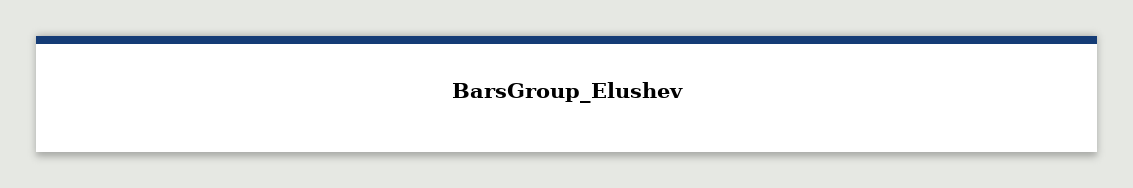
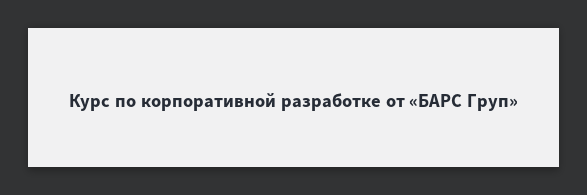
- BarsGroup_Elushev
+ Курс по корпоративной разработке от «БАРС Груп»

